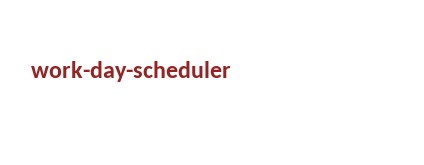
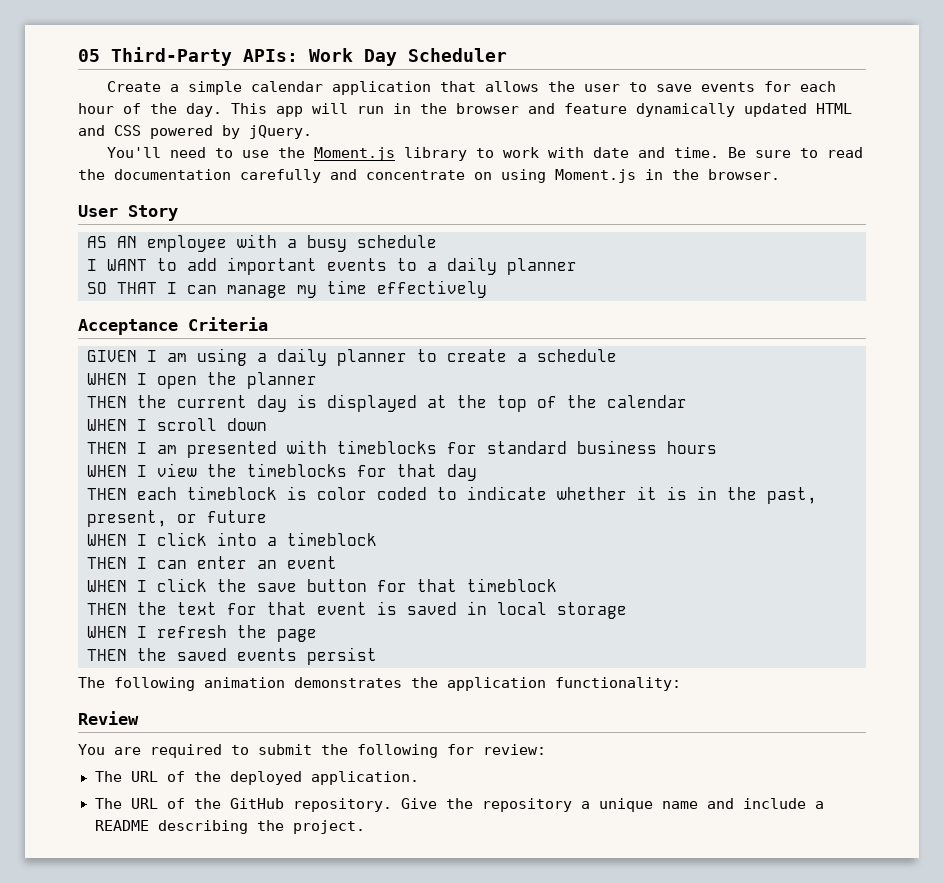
- work-day-scheduler
+ 05 Third-Party APIs: Work Day Scheduler
+ Create a simple calendar application that allows the user to save events for each hour of the day. This app will run in the browser and feature dynamically updated HTML and CSS powered by jQuery.
+ You'll need to use the Moment.js library to work with date and time. Be sure to read the documentation carefully and concentrate on using Moment.js in the browser.
+ User Story
+ AS AN employee with a busy schedule
+ I WANT to add important events to a daily planner
+ SO THAT I can manage my time effectively
+ Acceptance Criteria
+ GIVEN I am using a daily planner to create a schedule
+ WHEN I open the planner
+ THEN the current day is displayed at the top of the calendar
+ WHEN I scroll down
+ THEN I am presented with timeblocks for standard business hours
+ WHEN I view the timeblocks for that day
+ THEN each timeblock is color coded to indicate whether it is in the past, present, or future
+ WHEN I click into a timeblock
+ THEN I can enter an event
+ WHEN I click the save button for that timeblock
+ THEN the text for that event is saved in local storage
+ WHEN I refresh the page
+ THEN the saved events persist
+ The following animation demonstrates the application functionality:
+ Review
+ You are required to submit the following for review:
+ The URL of the deployed application.
+ The URL of the GitHub repository. Give the repository a unique name and include a README describing the project.

